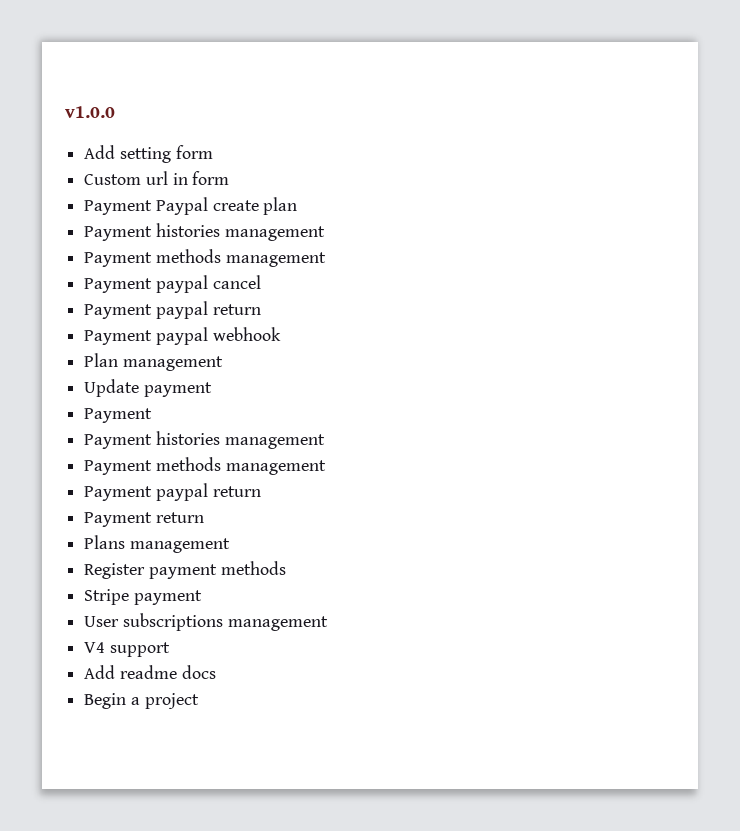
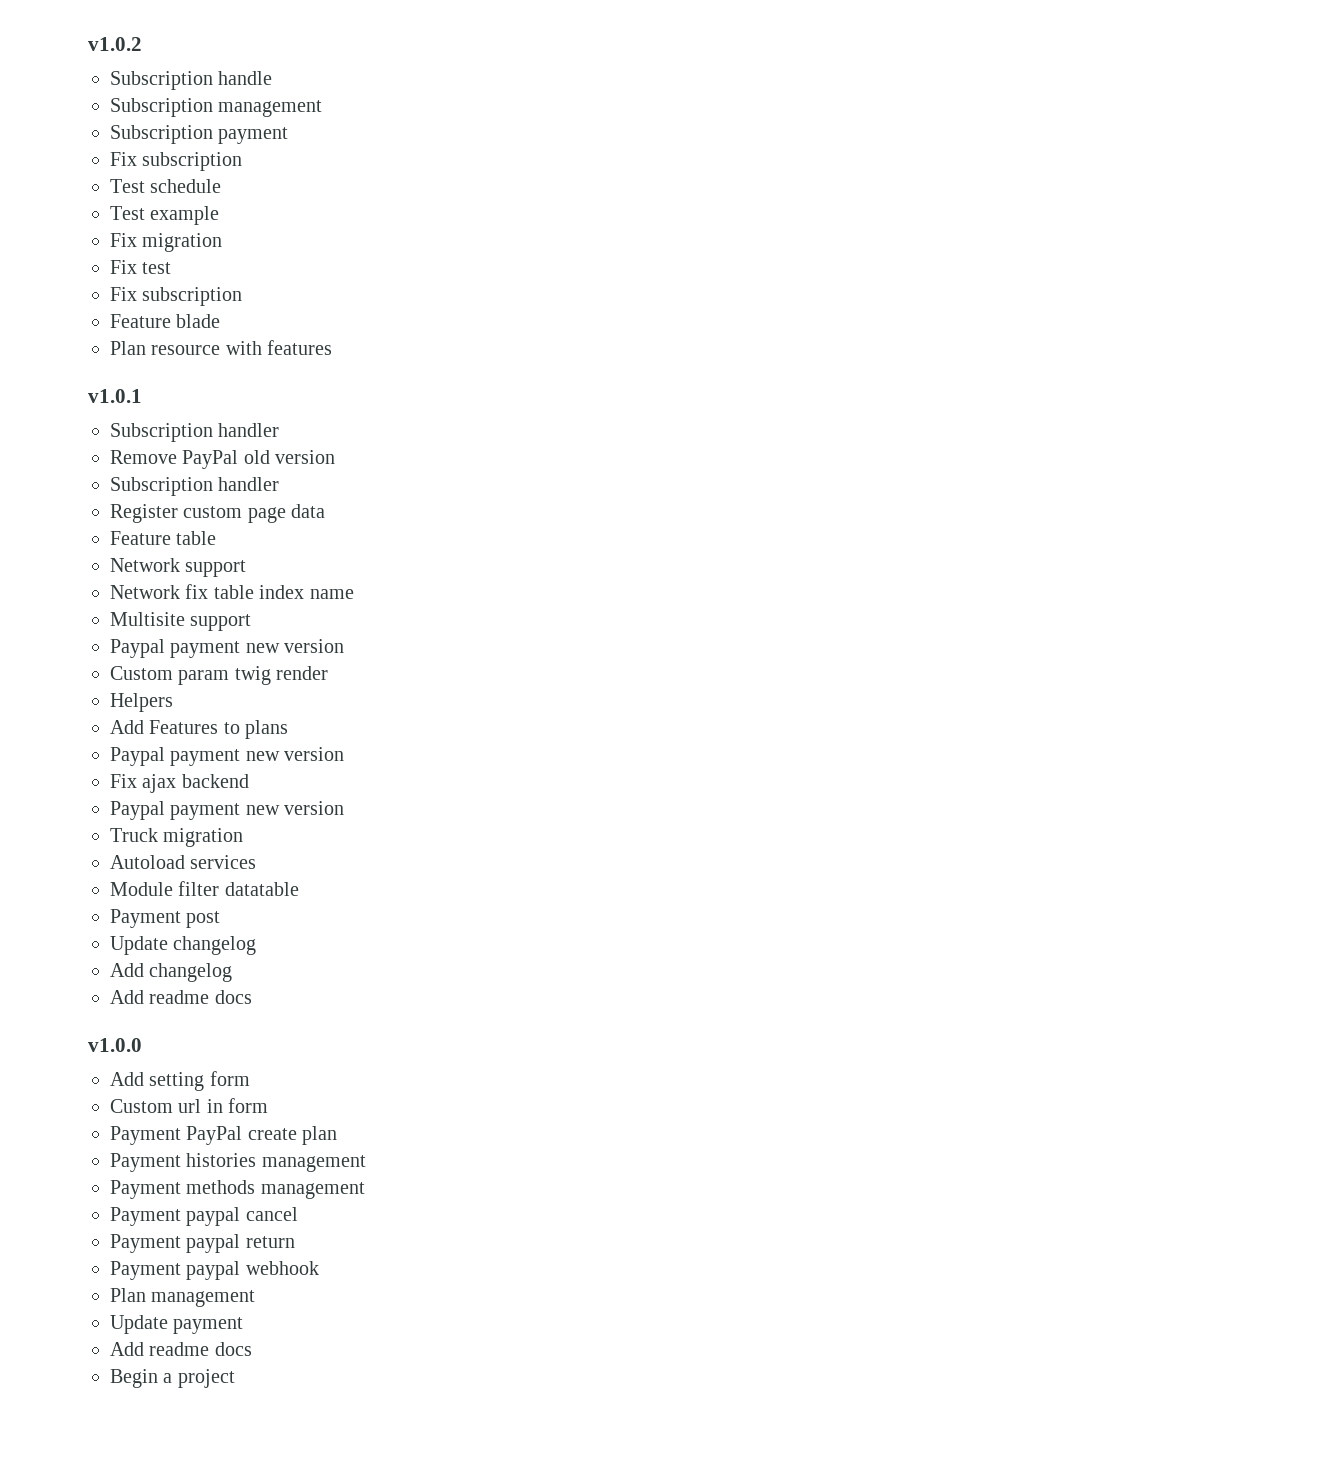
+ v1.0.2
+ Subscription handle
+ Subscription management
+ Subscription payment
+ Fix subscription
+ Test schedule
+ Test example
+ Fix migration
+ Fix test
+ Fix subscription
+ Feature blade
+ Plan resource with features
+ v1.0.1
+ Subscription handler
+ Remove PayPal old version
+ Subscription handler
+ Register custom page data
+ Feature table
+ Network support
+ Network fix table index name
+ Multisite support
+ Paypal payment new version
+ Custom param twig render
+ Helpers
+ Add Features to plans
+ Paypal payment new version
+ Fix ajax backend
+ Paypal payment new version
+ Truck migration
+ Autoload services
+ Module filter datatable
+ Payment post
+ Update changelog
+ Add changelog
+ Add readme docs
- Payment Paypal create plan
+ Payment PayPal create plan
  Update payment
- Payment
- Payment histories management
- Payment methods management
- Payment paypal return
- Payment return
- Plans management
- Register payment methods
- Stripe payment
- User subscriptions management
- V4 support

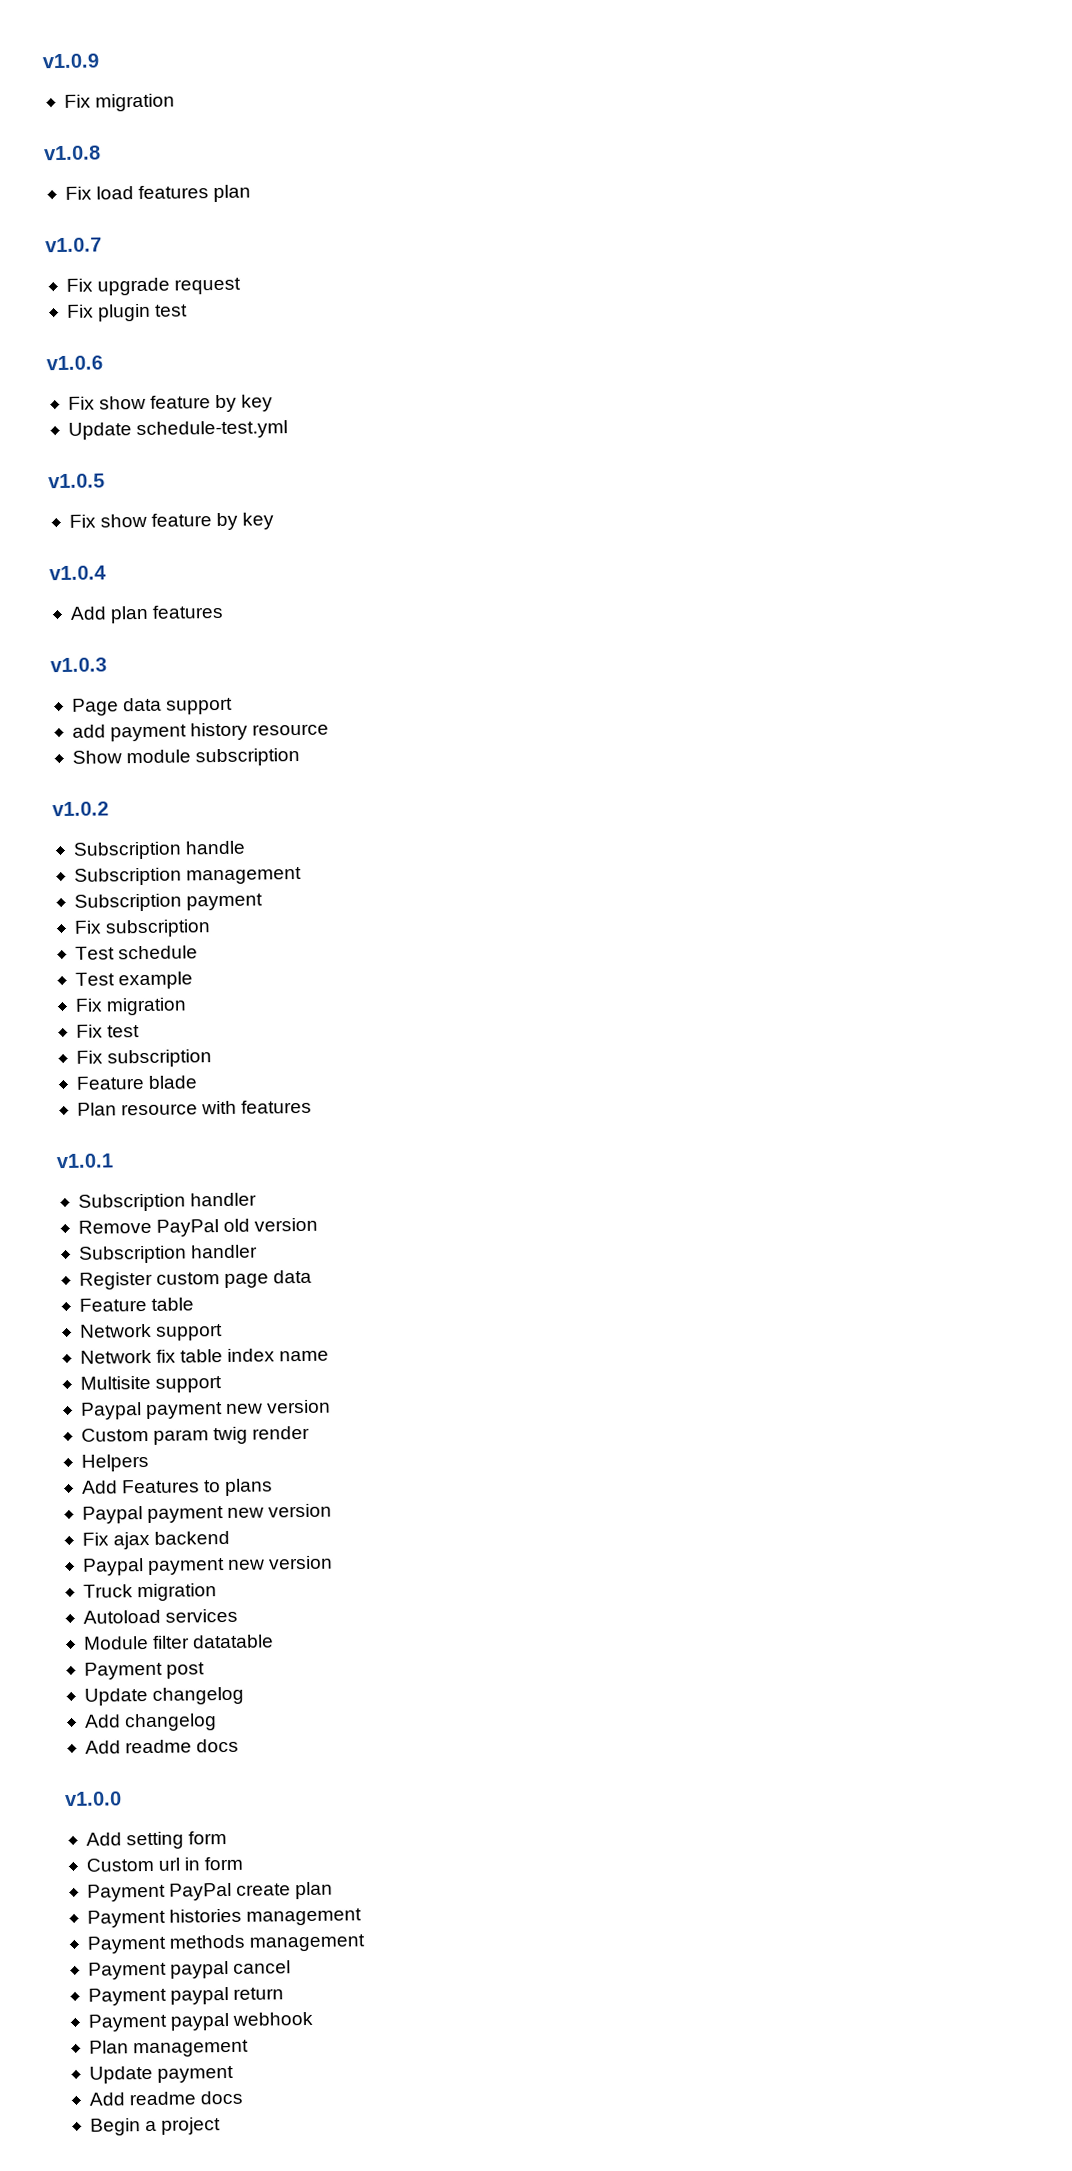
+ v1.0.9
+ Fix migration
+ v1.0.8
+ Fix load features plan
+ v1.0.7
+ Fix upgrade request
+ Fix plugin test
+ v1.0.6
+ Fix show feature by key
+ Update schedule-test.yml
+ v1.0.5
+ Fix show feature by key
+ v1.0.4
+ Add plan features
+ v1.0.3
+ Page data support
+ add payment history resource
+ Show module subscription

